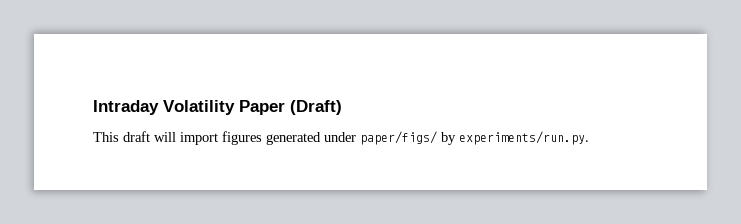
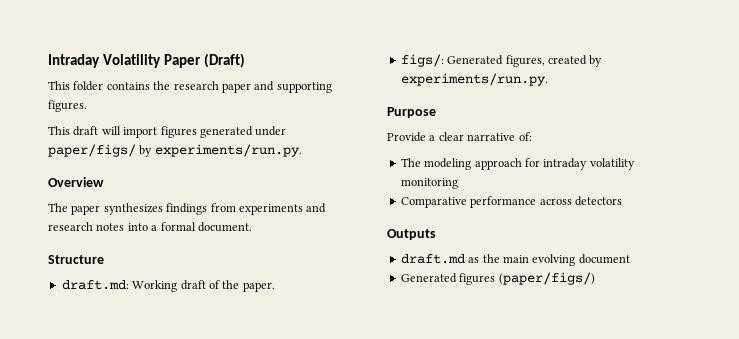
+ This folder contains the research paper and supporting figures.
+ Overview
+ The paper synthesizes findings from experiments and research notes into a formal document.
+ Structure
+ draft.md: Working draft of the paper.
+ figs/: Generated figures, created by experiments/run.py.
+ Purpose
+ Provide a clear narrative of:
+ The modeling approach for intraday volatility monitoring
+ Comparative performance across detectors
+ Outputs
+ draft.md as the main evolving document
+ Generated figures (paper/figs/)

